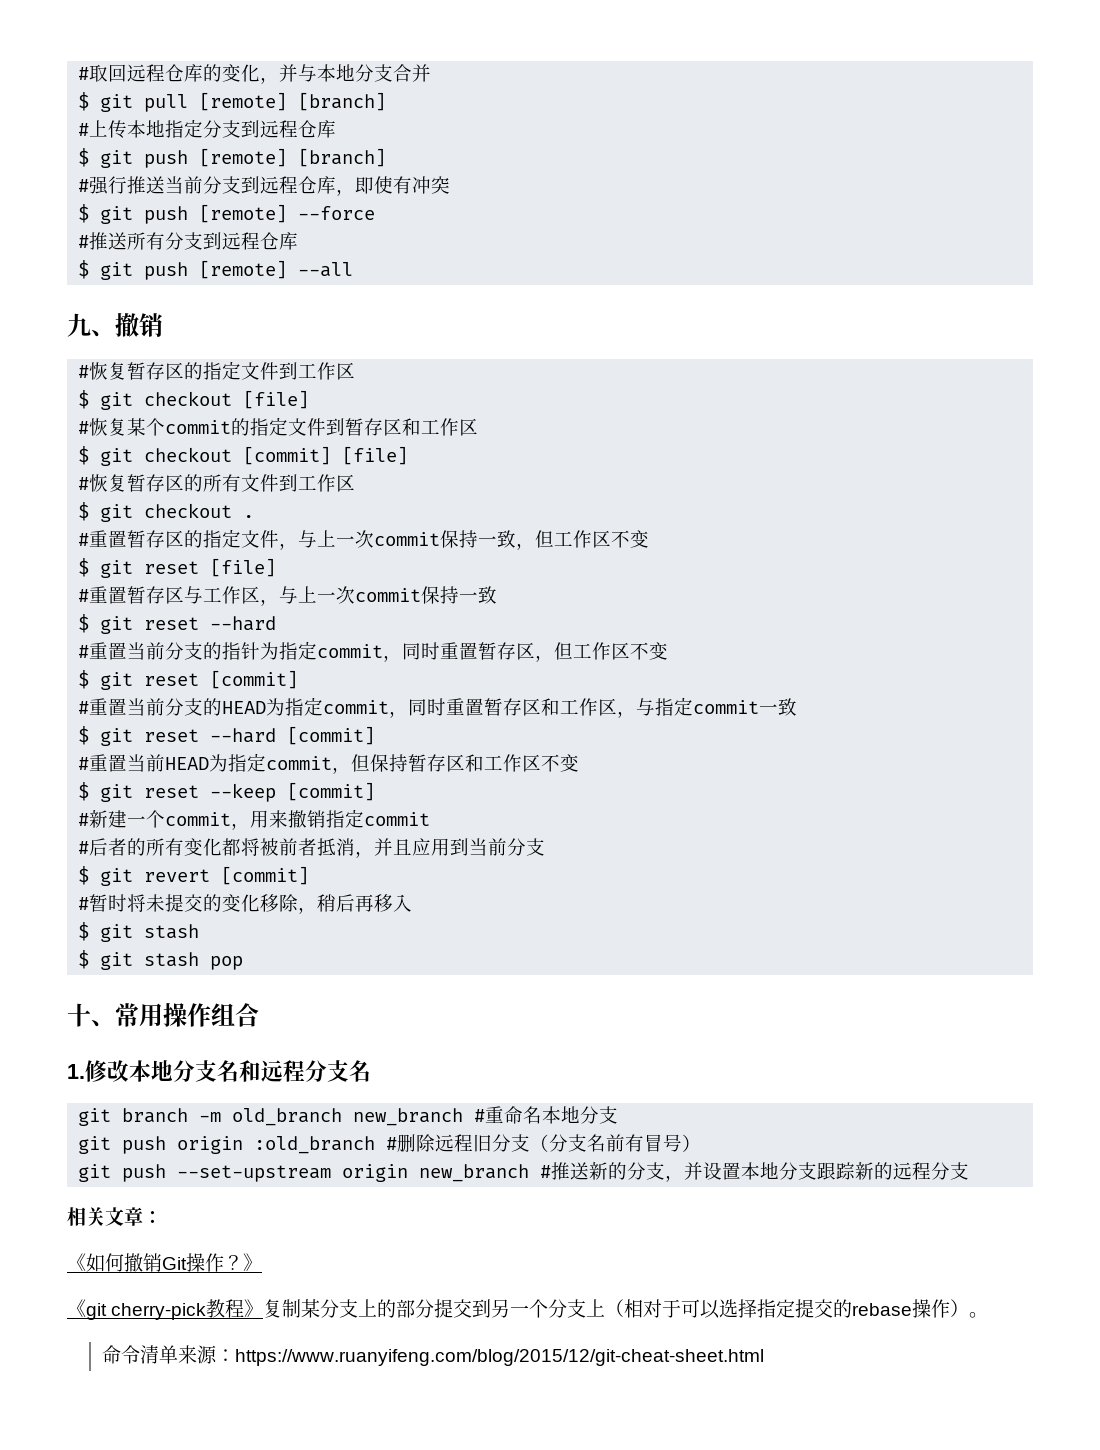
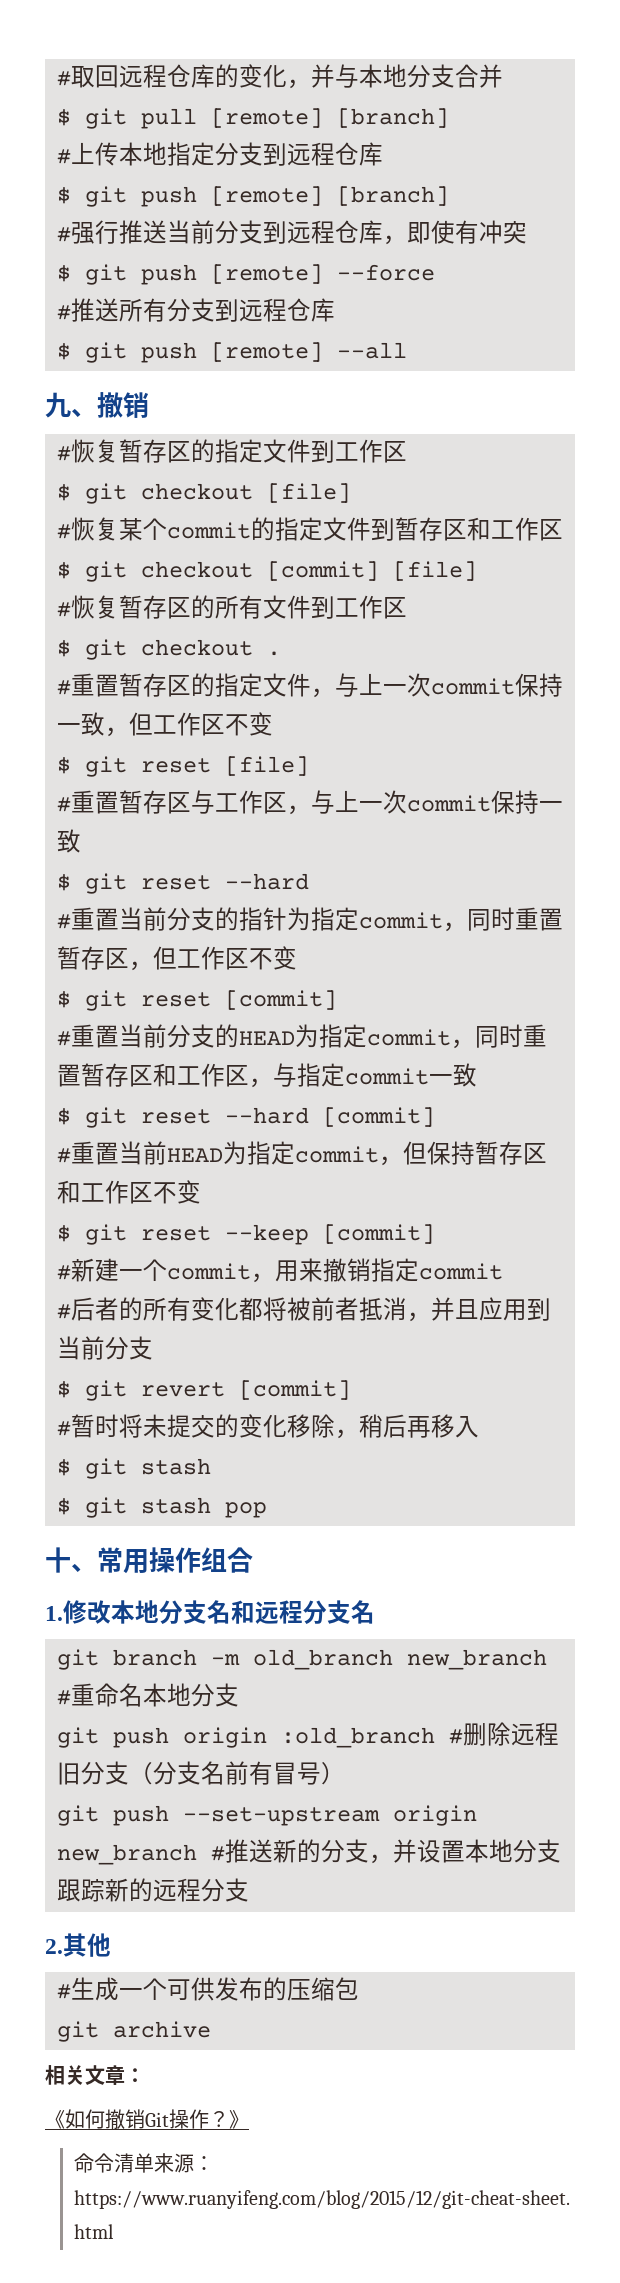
+ 2.其他
+ #生成一个可供发布的压缩包
+ git archive
- 《git cherry-pick教程》复制某分支上的部分提交到另一个分支上（相对于可以选择指定提交的rebase操作）。

